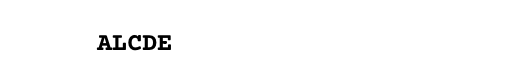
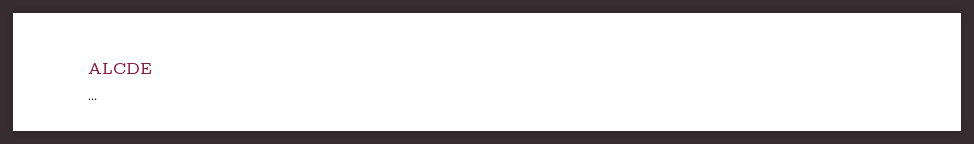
+ ...

